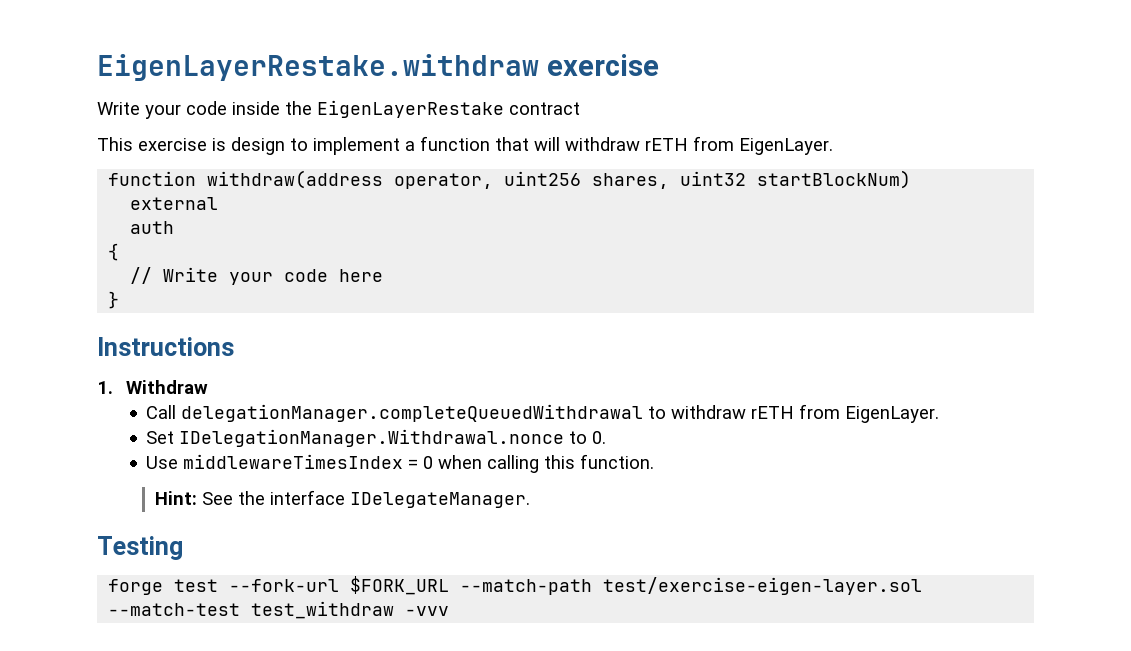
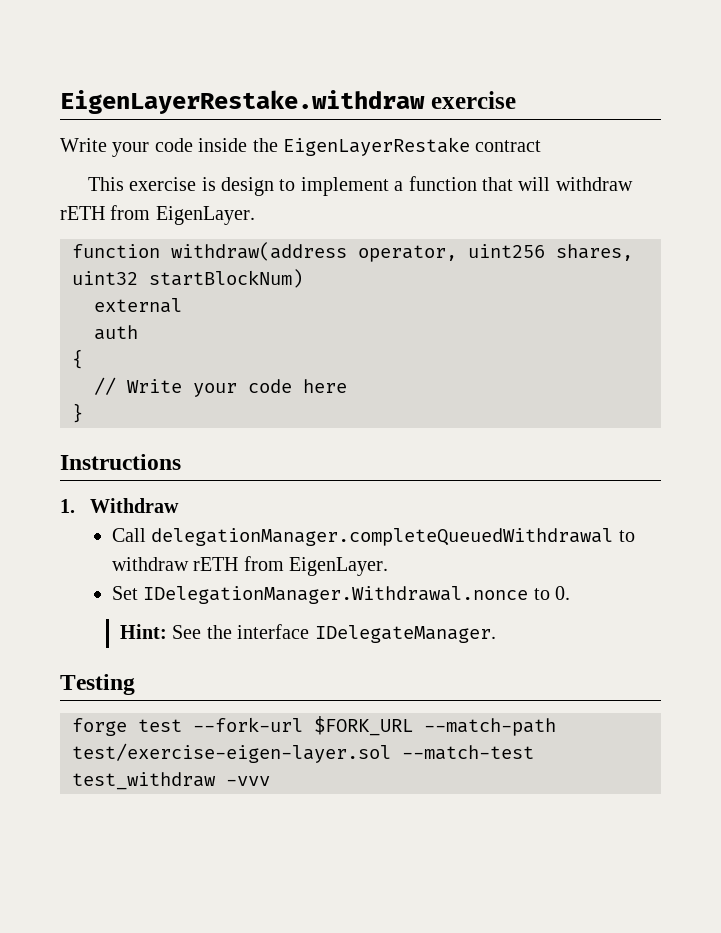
- Use middlewareTimesIndex = 0 when calling this function.

